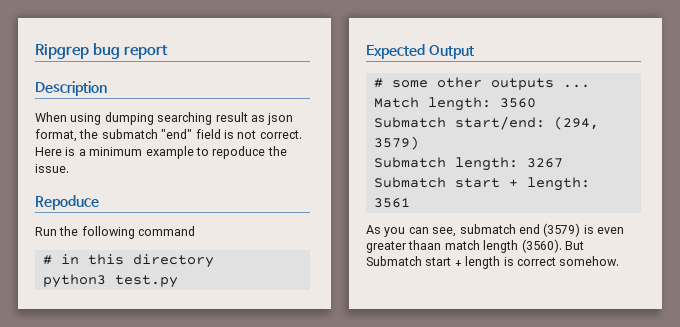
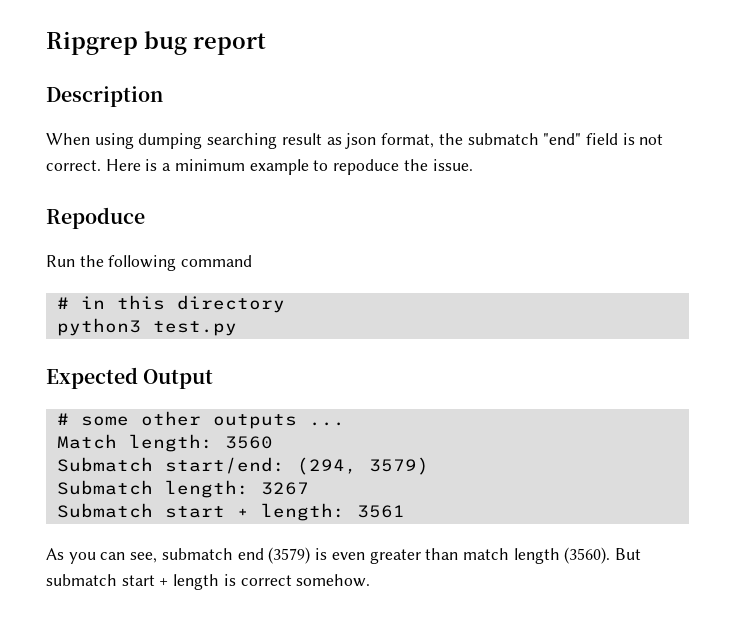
- As you can see, submatch end (3579) is even greater thaan match length (3560).
+ As you can see, submatch end (3579) is even greater than match length (3560).
- But Submatch start + length is correct somehow.
+ But submatch start + length is correct somehow.

